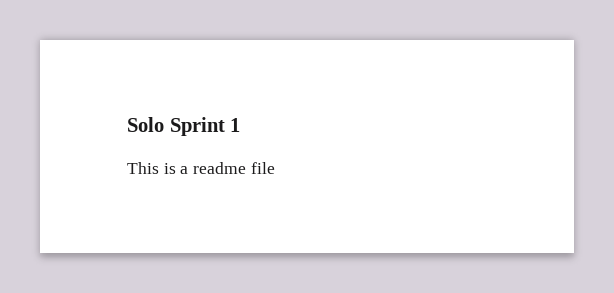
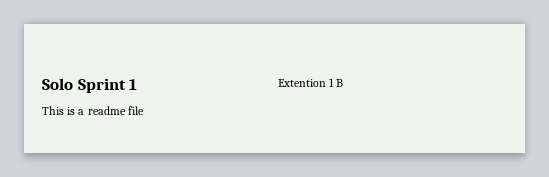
+ Extention 1 B

